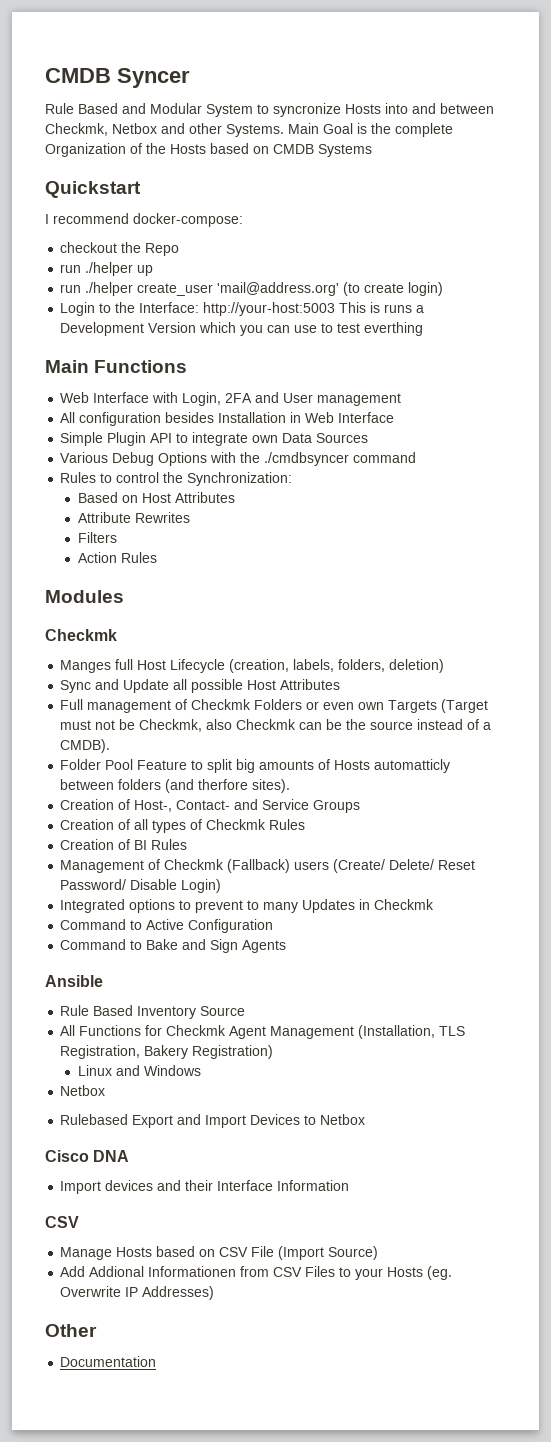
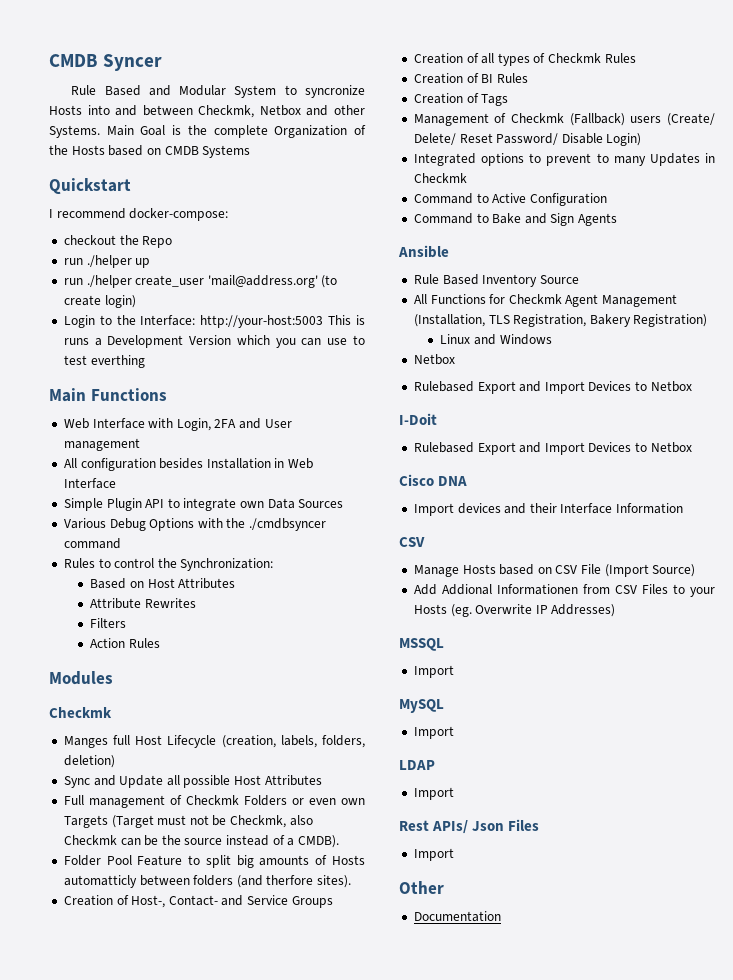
+ Creation of Tags
+ I-Doit
+ Rulebased Export and Import Devices to Netbox
+ MSSQL
+ Import
+ MySQL
+ Import
+ LDAP
+ Import
+ Rest APIs/ Json Files
+ Import

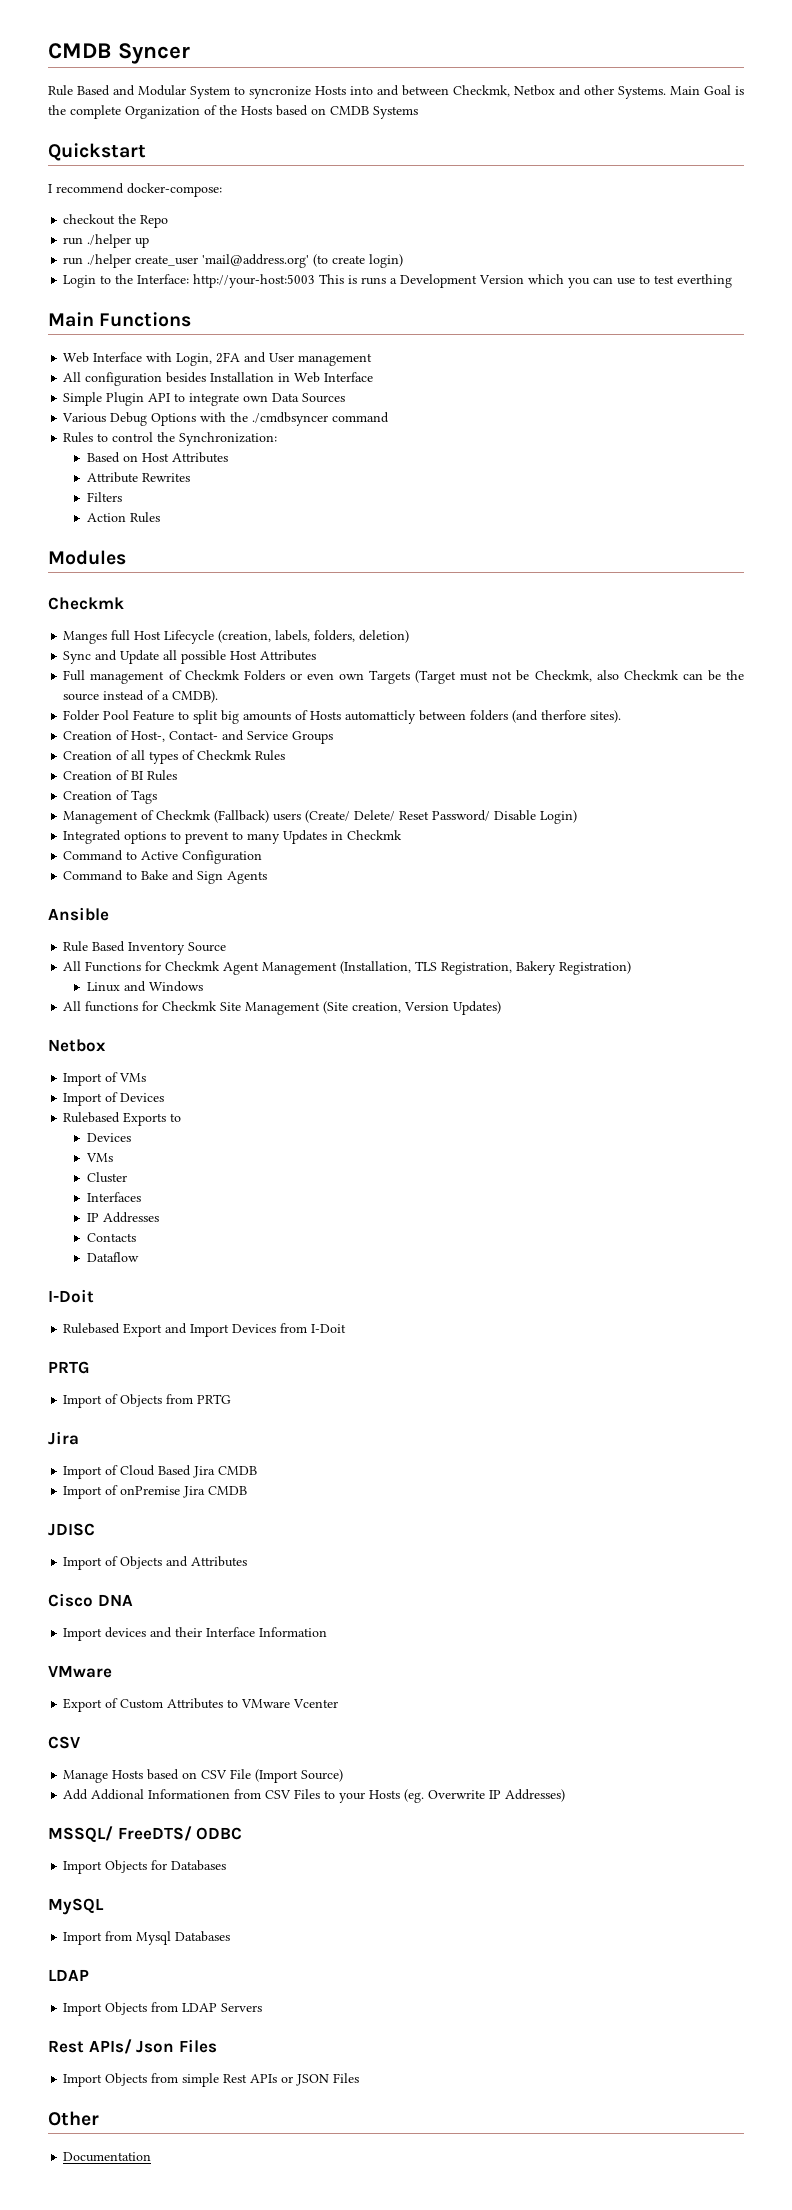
  Linux and Windows
+ All functions for Checkmk Site Management (Site creation, Version Updates)
  Netbox
- Rulebased Export and Import Devices to Netbox
+ Import of VMs
+ Import of Devices
+ Rulebased Exports to
+ Devices
+ VMs
+ Cluster
+ Interfaces
+ IP Addresses
+ Contacts
+ Dataflow
  I-Doit
- Rulebased Export and Import Devices to Netbox
+ Rulebased Export and Import Devices from I-Doit
+ PRTG
+ Import of Objects from PRTG
+ Jira
+ Import of Cloud Based Jira CMDB
+ Import of onPremise Jira CMDB
+ JDISC
+ Import of Objects and Attributes
  Import devices and their Interface Information
+ VMware
+ Export of Custom Attributes to VMware Vcenter
- MSSQL
- Import
+ MSSQL/ FreeDTS/ ODBC
+ Import Objects for Databases
  MySQL
- Import
+ Import from Mysql Databases
  LDAP
- Import
+ Import Objects from LDAP Servers
  Rest APIs/ Json Files
- Import
+ Import Objects from simple Rest APIs or JSON Files

